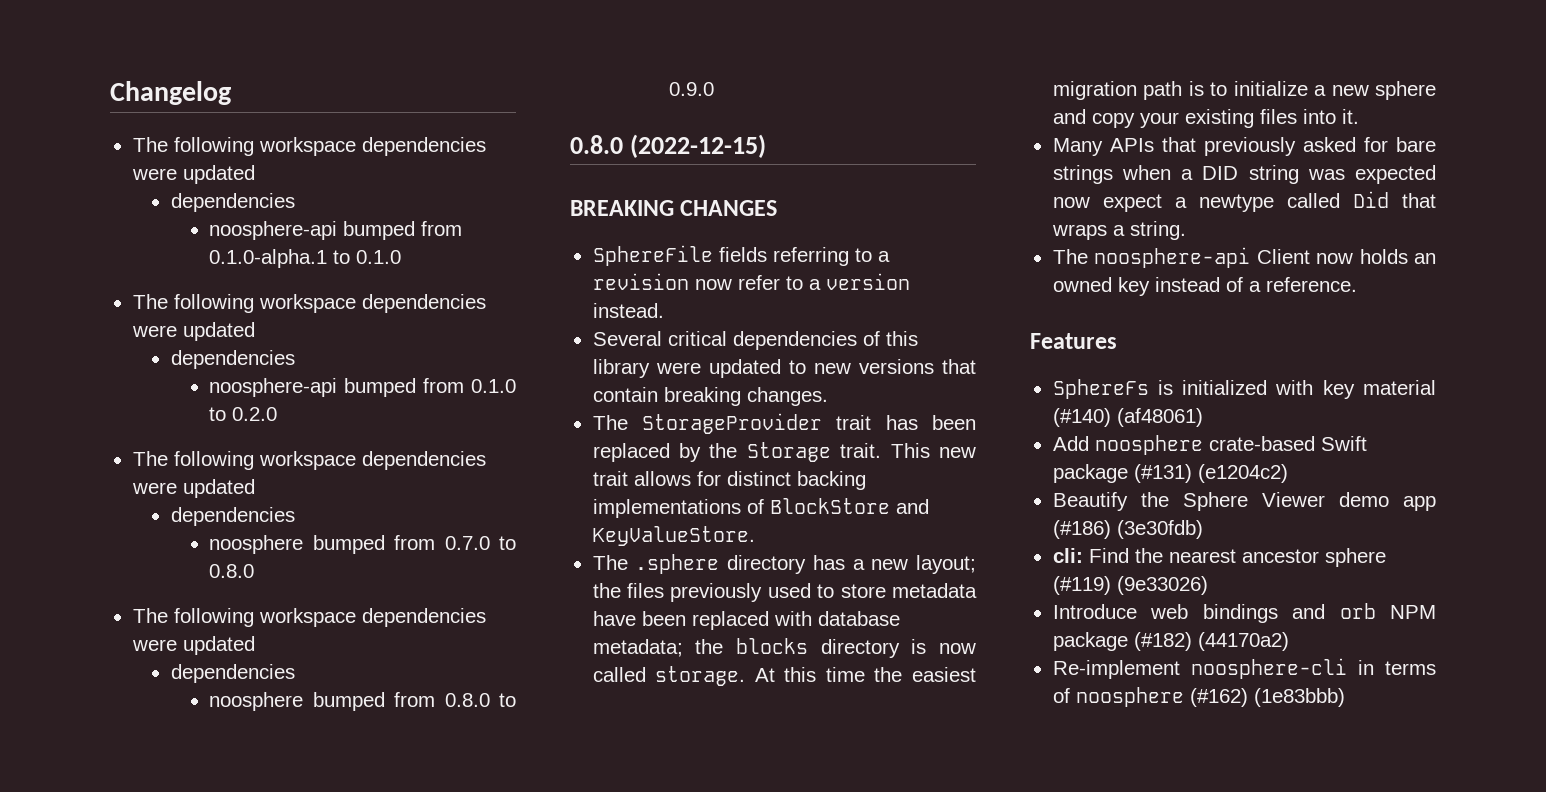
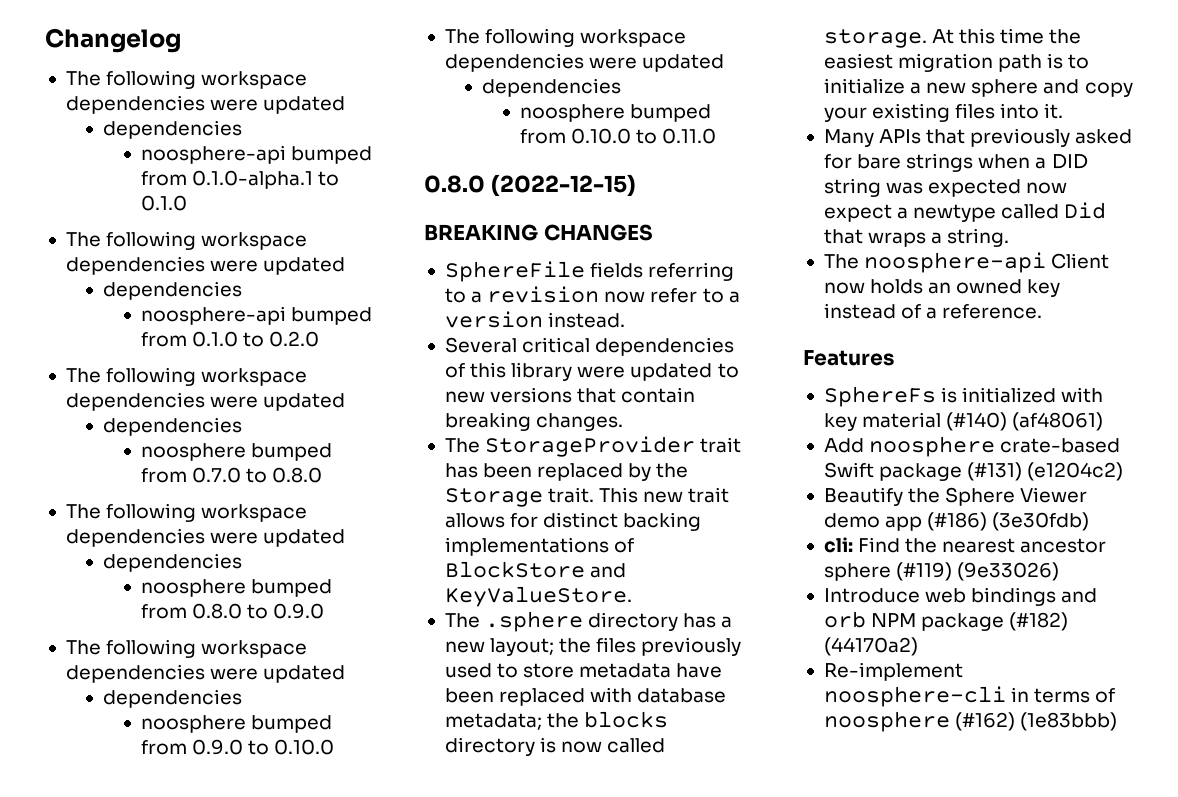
  noosphere bumped from 0.8.0 to 0.9.0
+ The following workspace dependencies were updated
+ dependencies
+ noosphere bumped from 0.9.0 to 0.10.0
+ The following workspace dependencies were updated
+ dependencies
+ noosphere bumped from 0.10.0 to 0.11.0

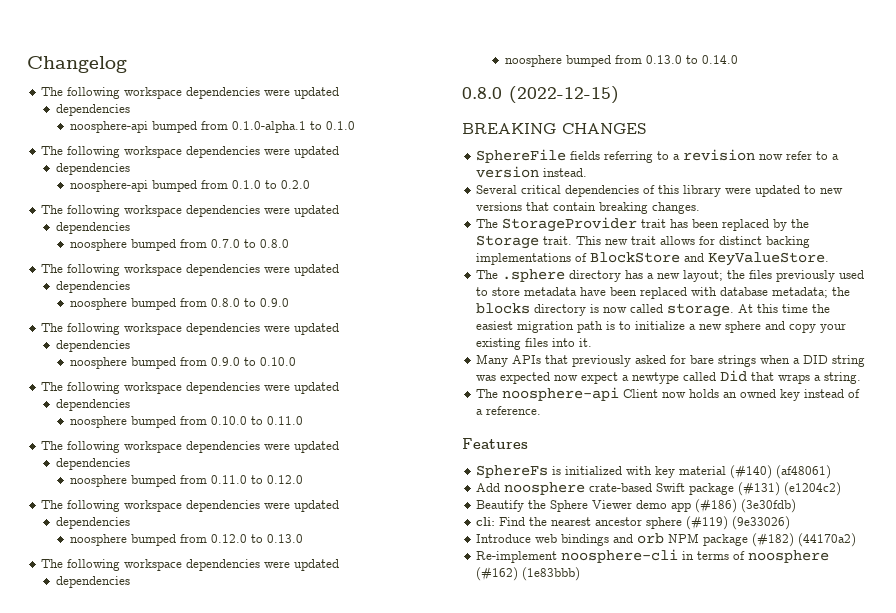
  noosphere bumped from 0.10.0 to 0.11.0
+ The following workspace dependencies were updated
+ dependencies
+ noosphere bumped from 0.11.0 to 0.12.0
+ The following workspace dependencies were updated
+ dependencies
+ noosphere bumped from 0.12.0 to 0.13.0
+ The following workspace dependencies were updated
+ dependencies
+ noosphere bumped from 0.13.0 to 0.14.0

